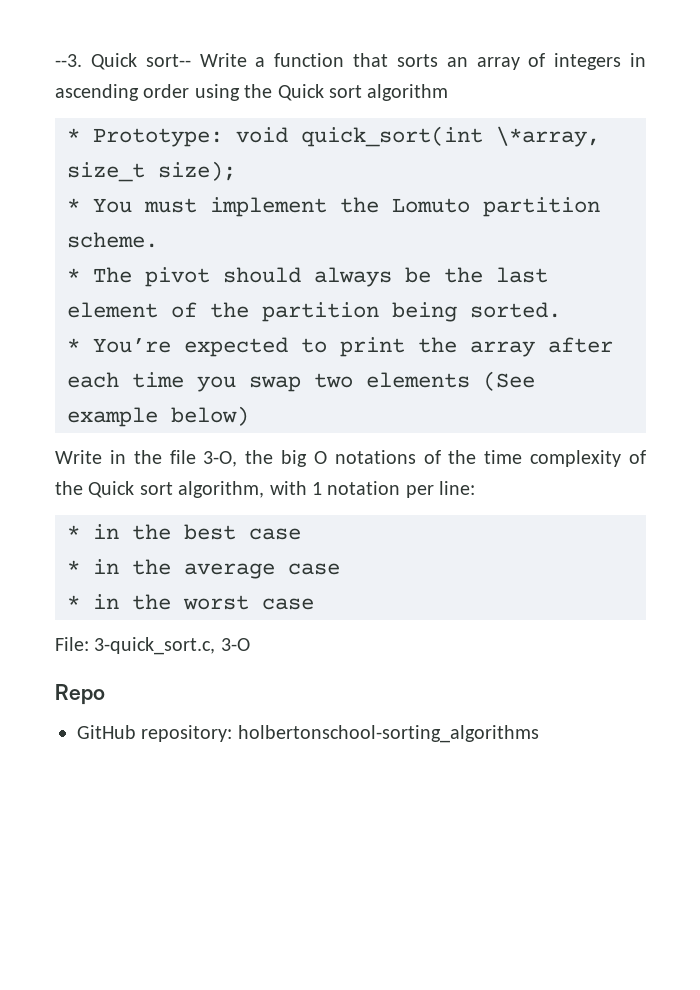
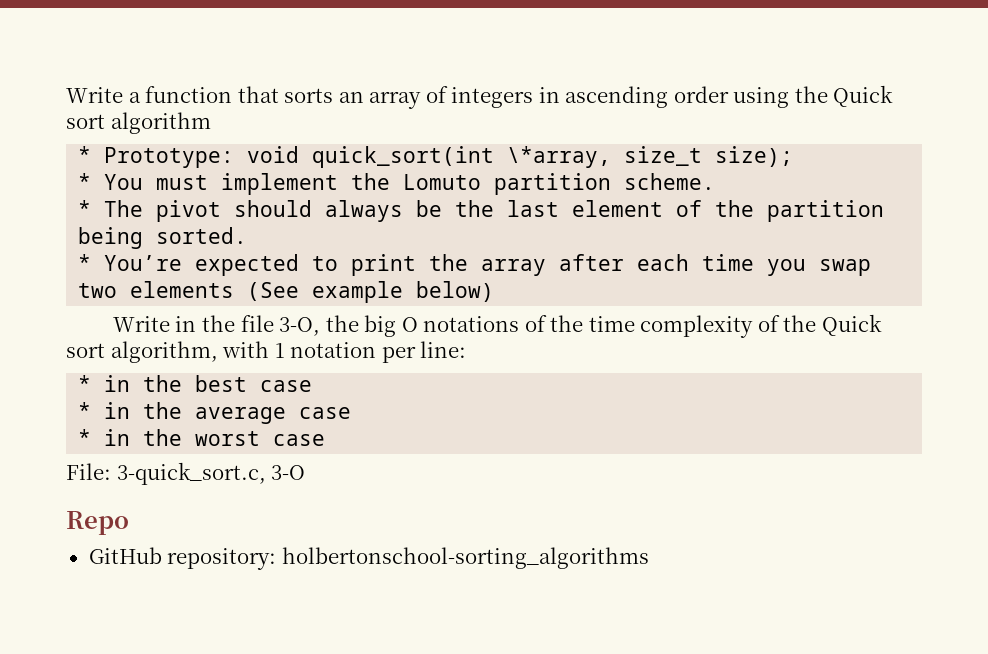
- --3. Quick sort-- Write a function that sorts an array of integers in ascending order using the Quick sort algorithm
+ Write a function that sorts an array of integers in ascending order using the Quick sort algorithm

